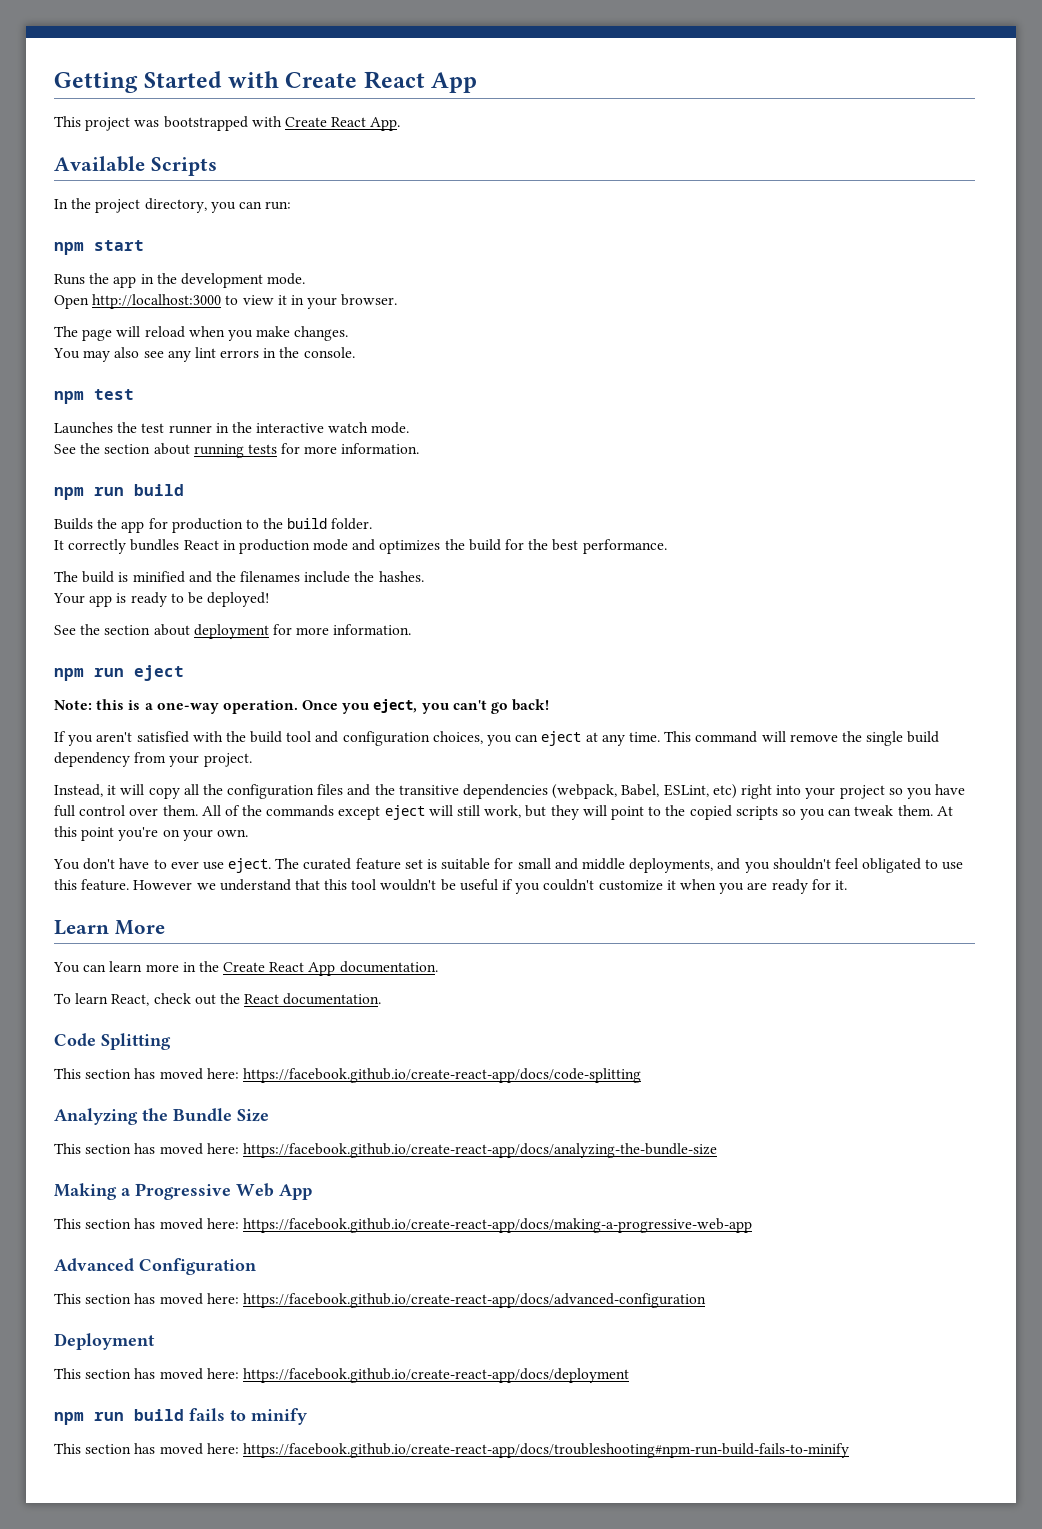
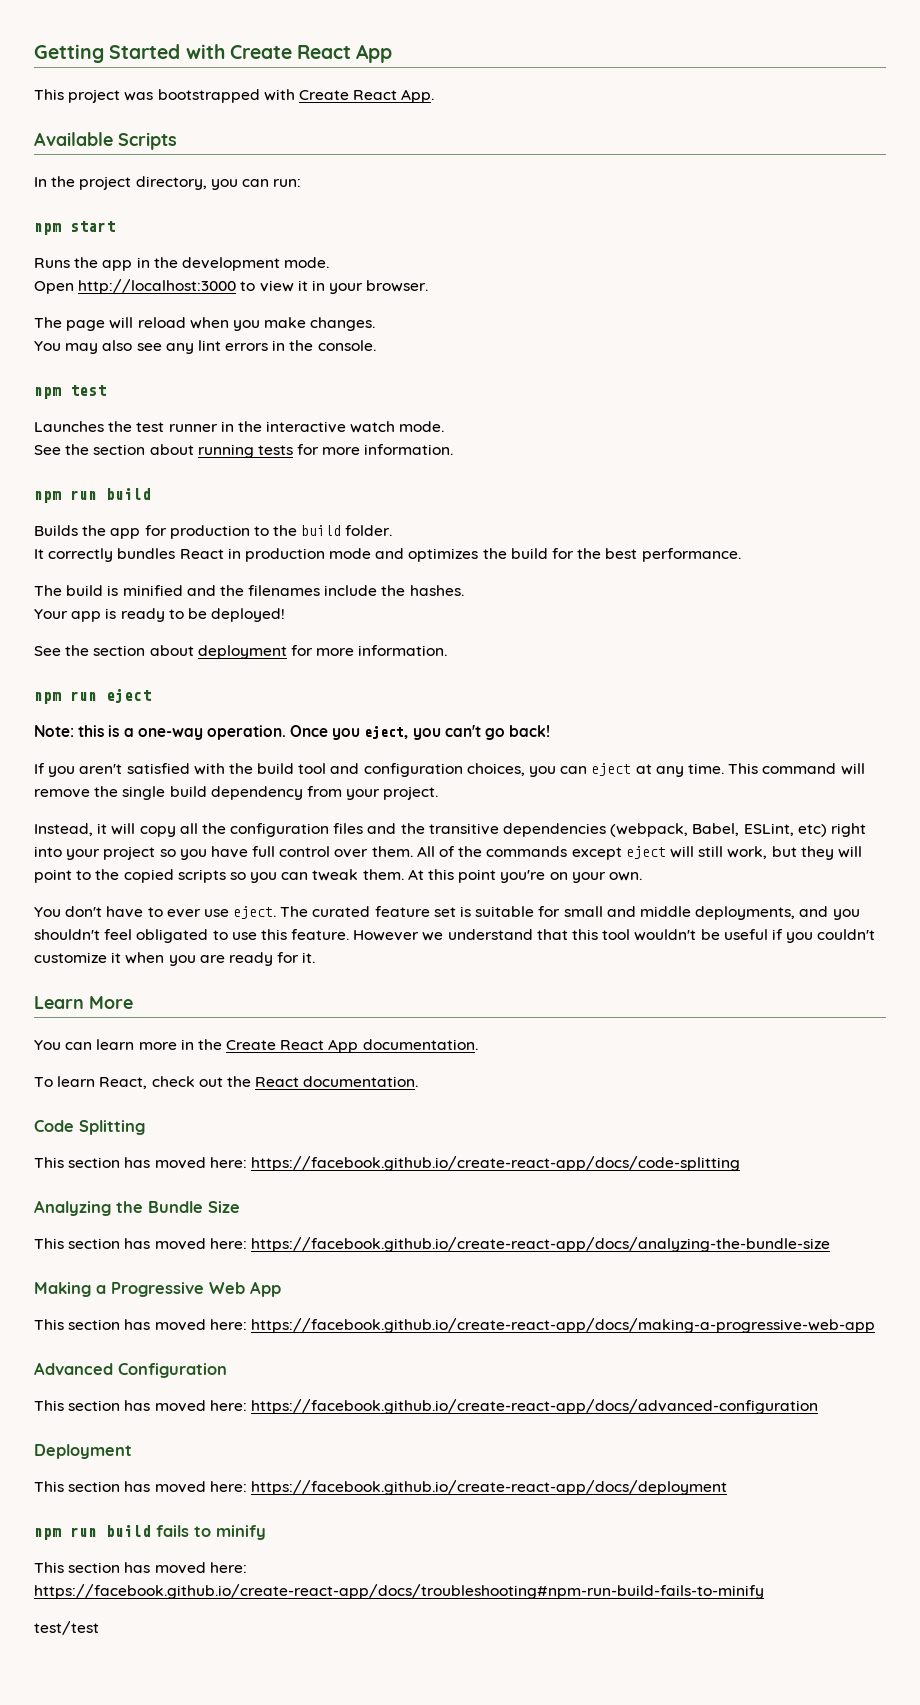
+ test/test

